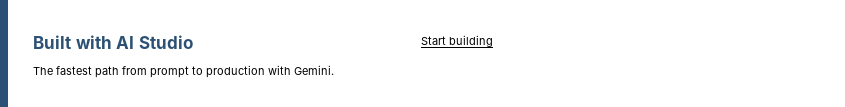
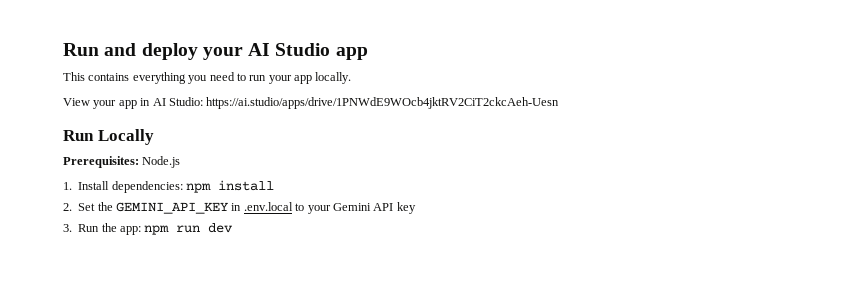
- Built with AI Studio
- The fastest path from prompt to production with Gemini.
- Start building
+ Run and deploy your AI Studio app
+ This contains everything you need to run your app locally.
+ View your app in AI Studio: https://ai.studio/apps/drive/1PNWdE9WOcb4jktRV2CiT2ckcAeh-Uesn
+ Run Locally
+ Prerequisites: Node.js
+ 1. Install dependencies: npm install
+ 2. Set the GEMINI_API_KEY in .env.local to your Gemini API key
+ 3. Run the app: npm run dev

